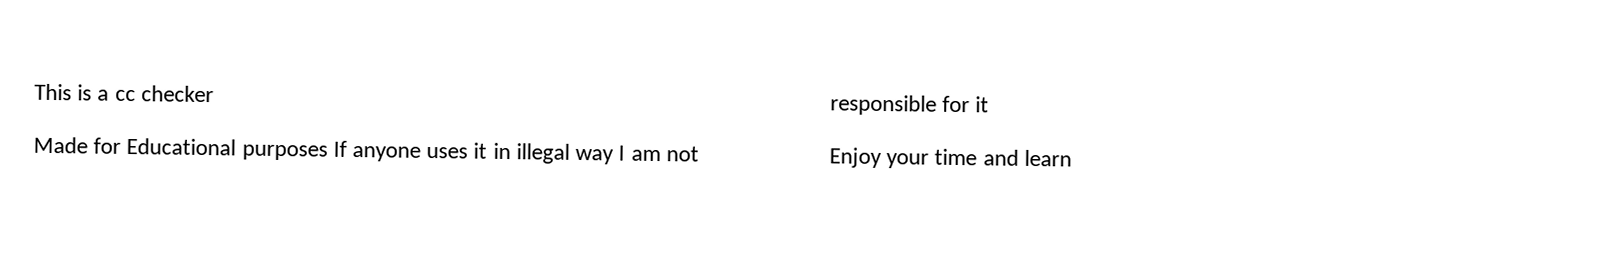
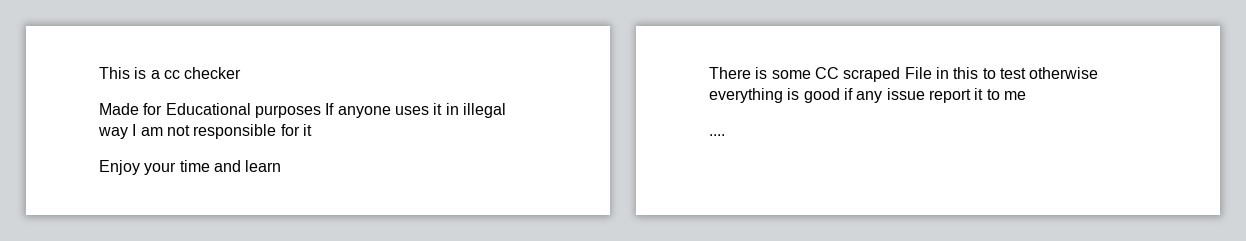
+ There is some CC scraped File in this to test otherwise everything is good if any issue report it to me
+ ....

